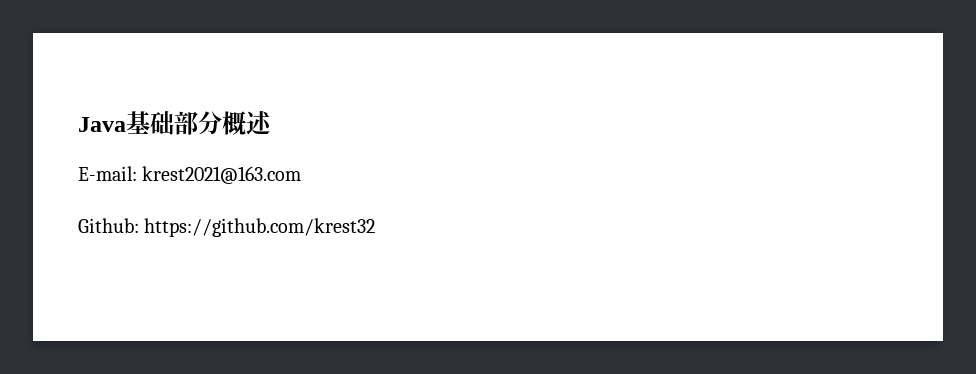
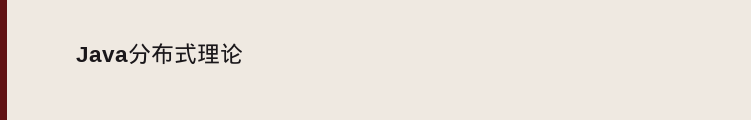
- Java基础部分概述
- E-mail: krest2021@163.com
- Github: https://github.com/krest32
+ Java分布式理论

